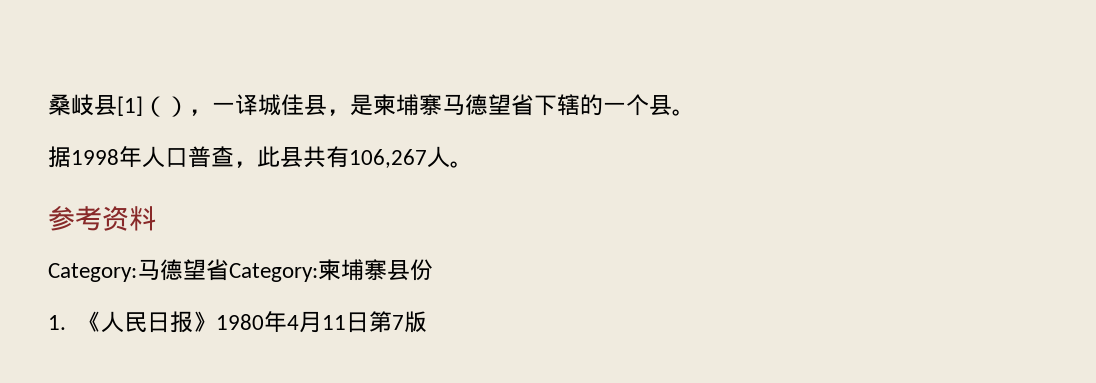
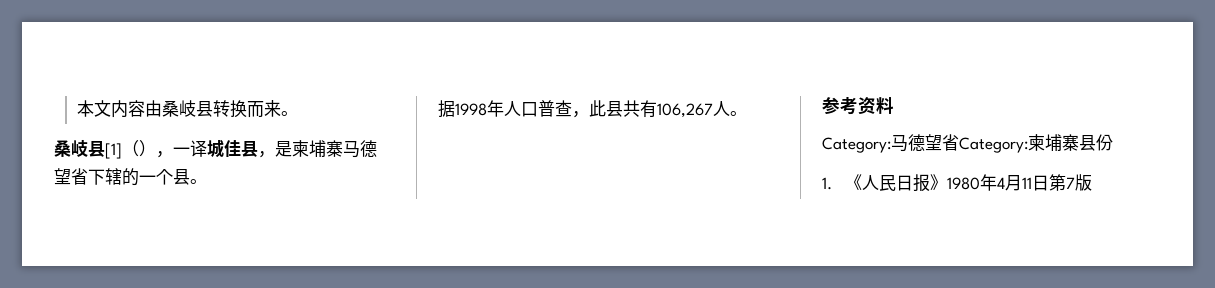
+ 本文内容由桑岐县转换而来。

